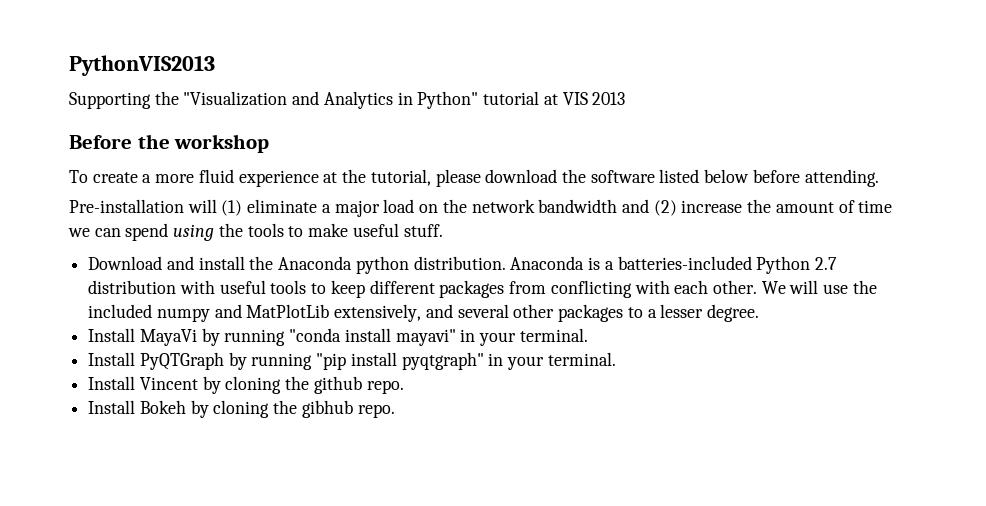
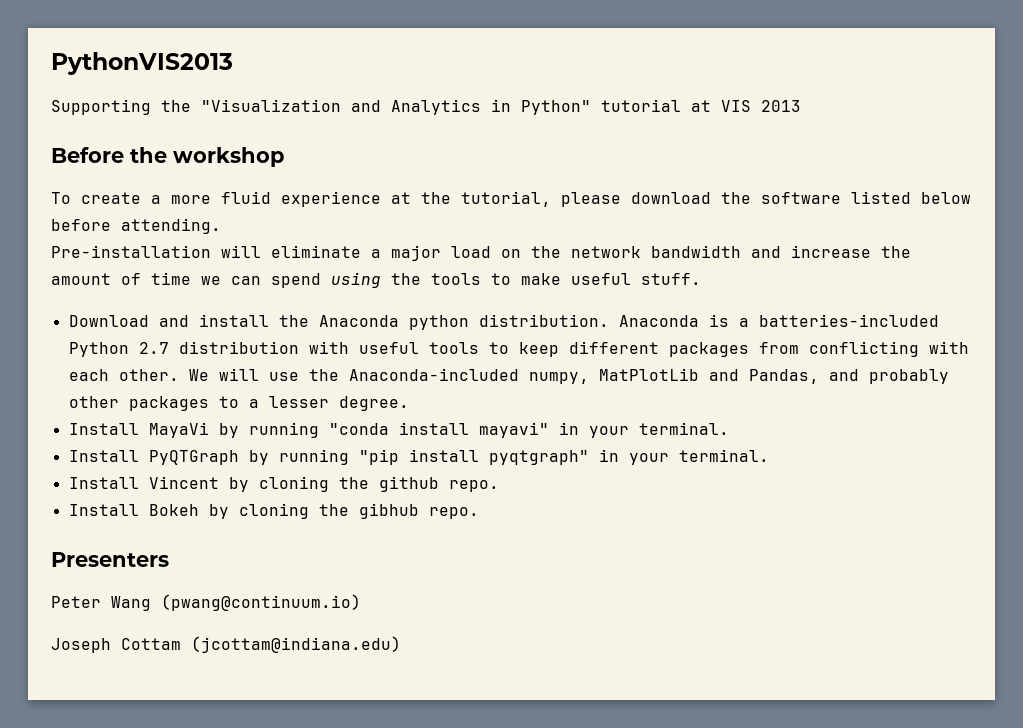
- Pre-installation will (1) eliminate a major load on the network bandwidth and (2) increase the amount of time we can spend using the tools to make useful stuff.
+ Pre-installation will eliminate a major load on the network bandwidth and increase the amount of time we can spend using the tools to make useful stuff.
- We will use the included numpy and MatPlotLib extensively, and several other packages to a lesser degree.
+ We will use the Anaconda-included numpy, MatPlotLib and Pandas, and probably other packages to a lesser degree.
+ Presenters
+ Peter Wang (pwang@continuum.io)
+ Joseph Cottam (jcottam@indiana.edu)

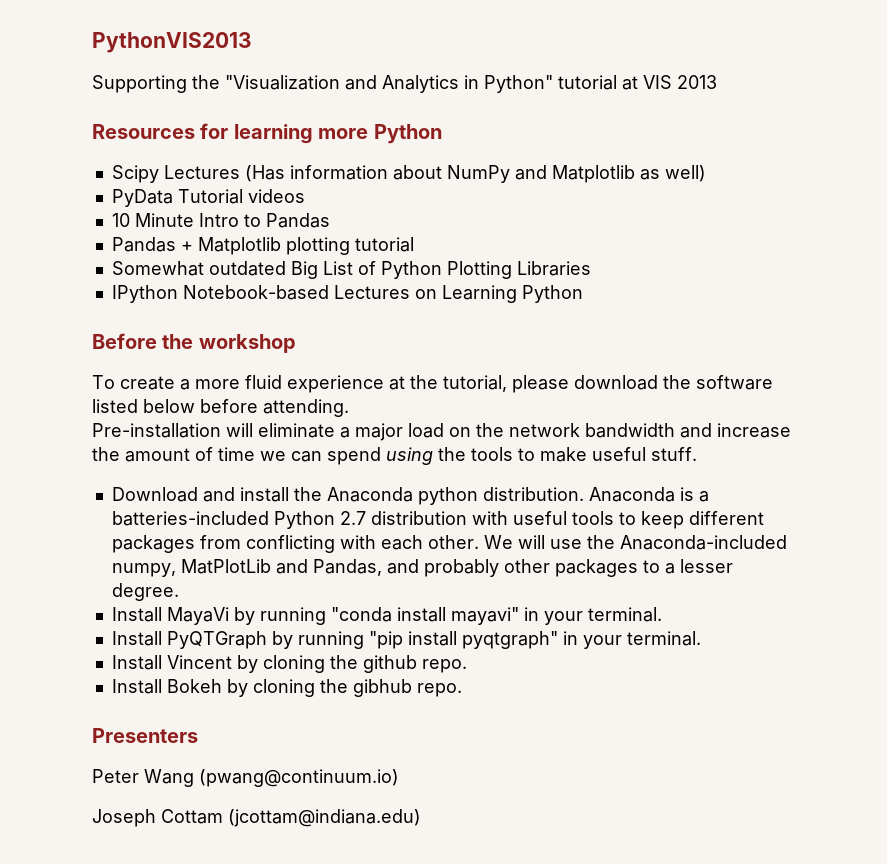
+ Resources for learning more Python
+ Scipy Lectures (Has information about NumPy and Matplotlib as well)
+ PyData Tutorial videos
+ 10 Minute Intro to Pandas
+ Pandas + Matplotlib plotting tutorial
+ Somewhat outdated Big List of Python Plotting Libraries
+ IPython Notebook-based Lectures on Learning Python

